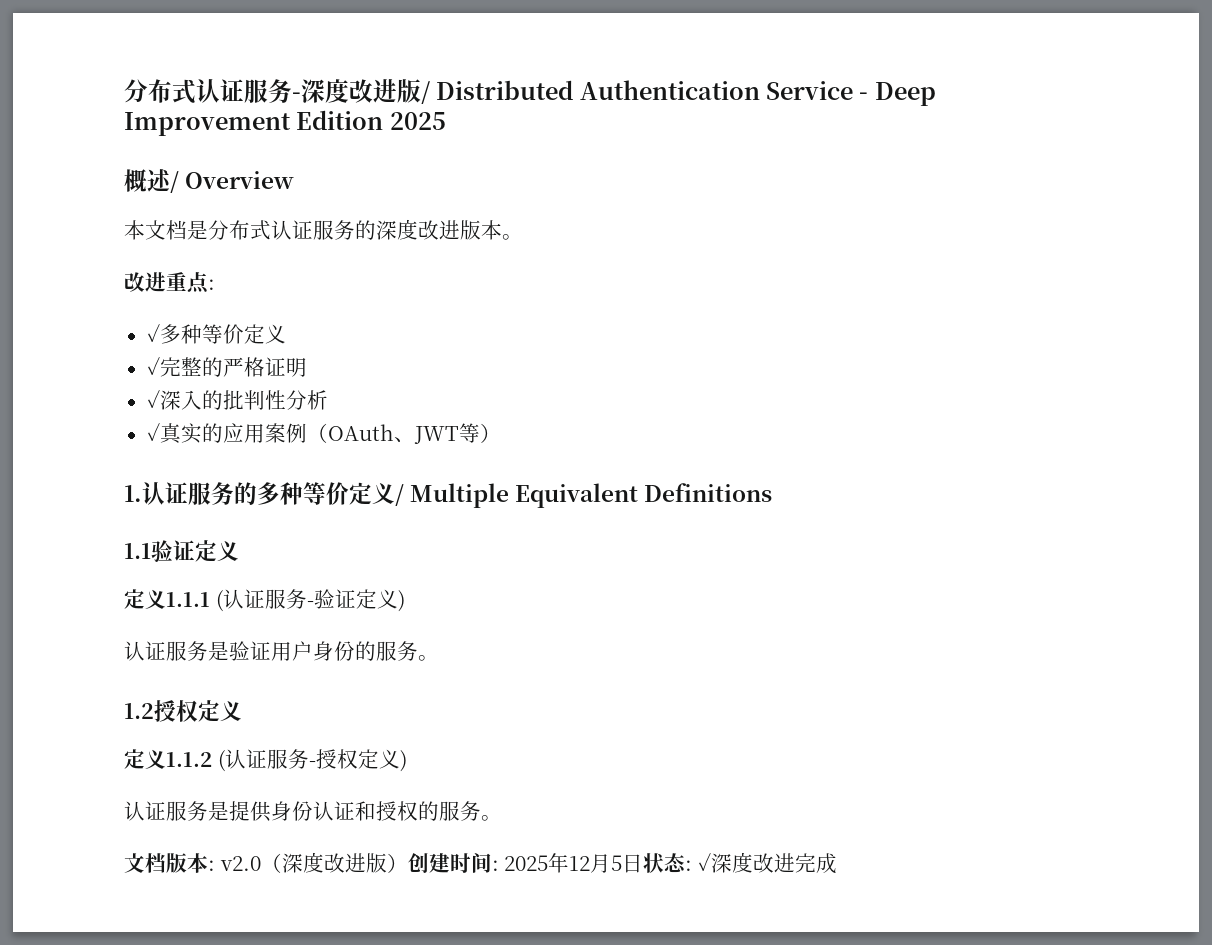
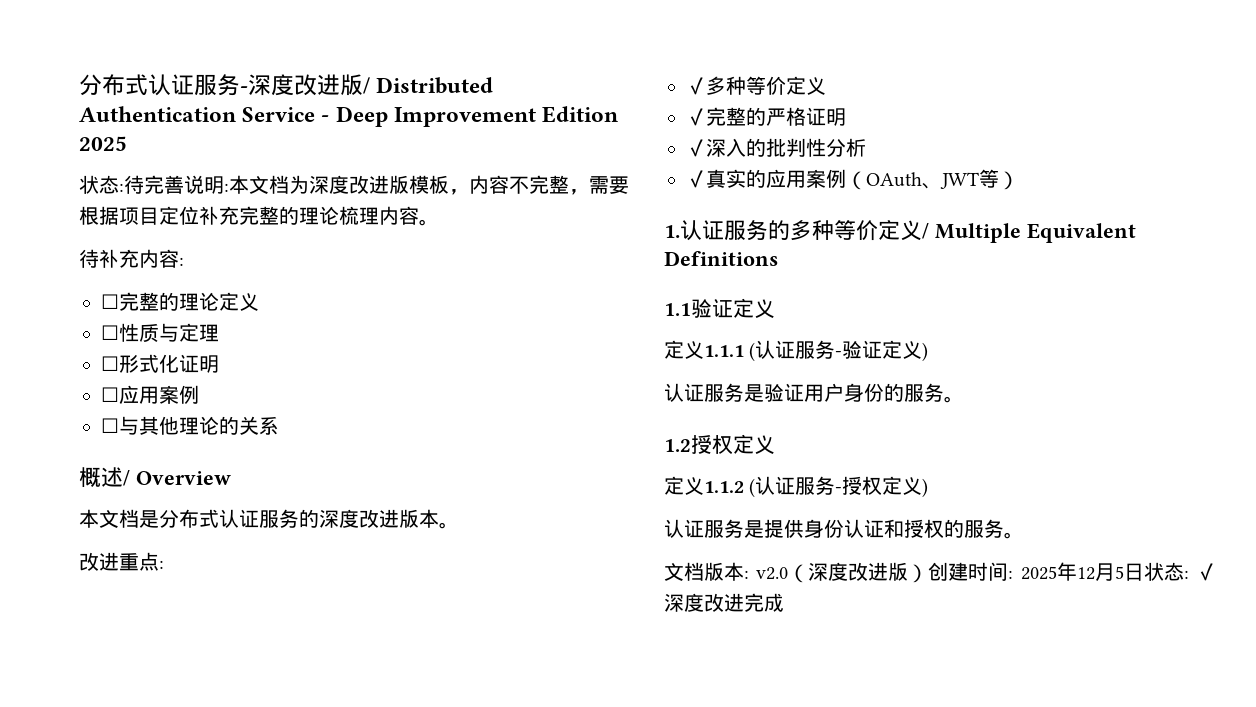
+ 状态:待完善说明:本文档为深度改进版模板，内容不完整，需要根据项目定位补充完整的理论梳理内容。
+ 待补充内容:
+ ☐完整的理论定义
+ ☐性质与定理
+ ☐形式化证明
+ ☐应用案例
+ ☐与其他理论的关系

